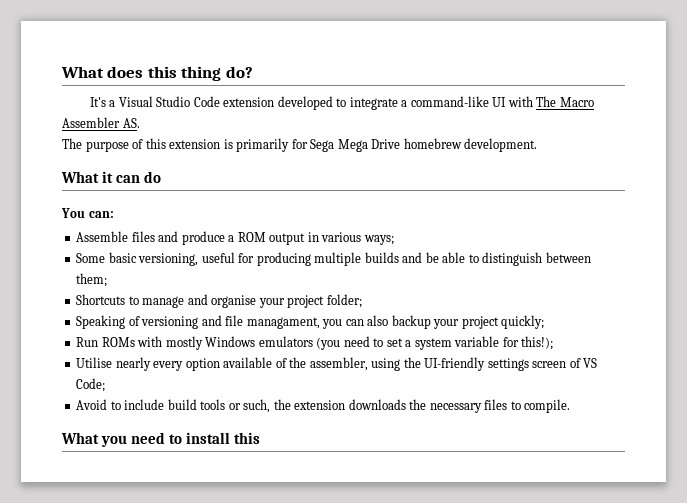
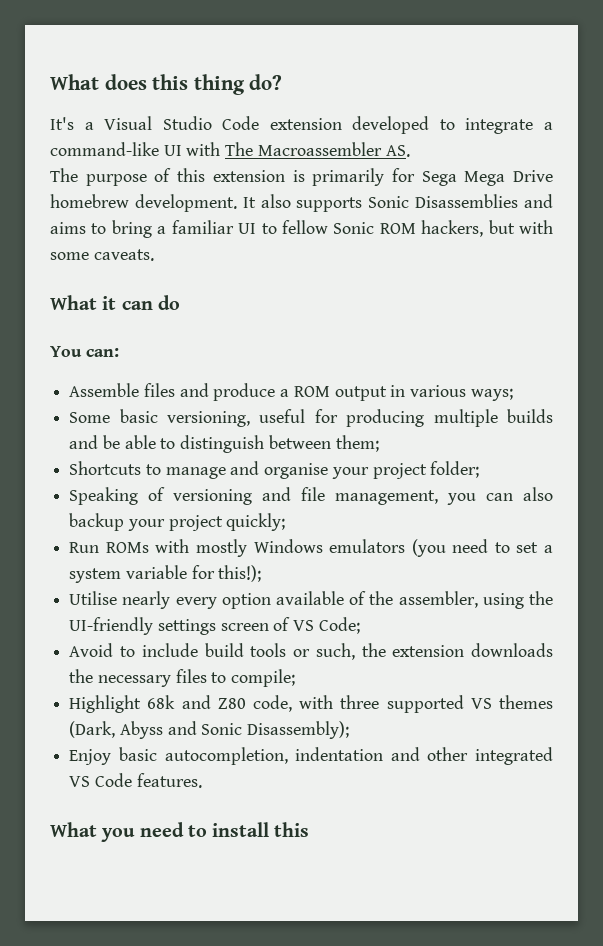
- It's a Visual Studio Code extension developed to integrate a command-like UI with The Macro Assembler AS.
+ It's a Visual Studio Code extension developed to integrate a command-like UI with The Macroassembler AS.
+ It also supports Sonic Disassemblies and aims to bring a familiar UI to fellow Sonic ROM hackers, but with some caveats.
- Speaking of versioning and file managament, you can also backup your project quickly;
+ Speaking of versioning and file management, you can also backup your project quickly;
- Avoid to include build tools or such, the extension downloads the necessary files to compile.
+ Avoid to include build tools or such, the extension downloads the necessary files to compile;
+ Highlight 68k and Z80 code, with three supported VS themes (Dark, Abyss and Sonic Disassembly);
+ Enjoy basic autocompletion, indentation and other integrated VS Code features.

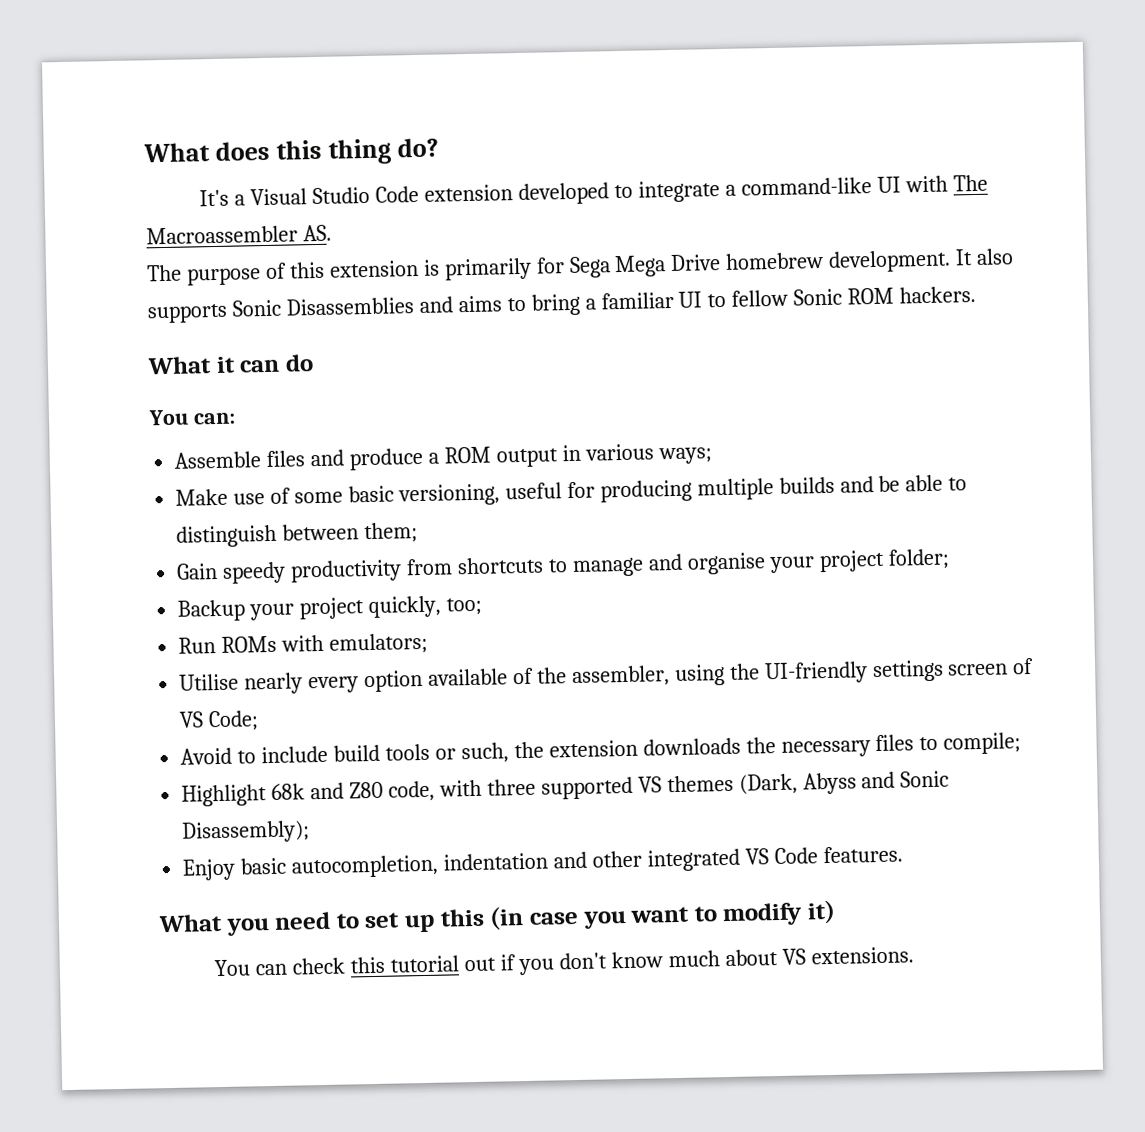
- It also supports Sonic Disassemblies and aims to bring a familiar UI to fellow Sonic ROM hackers, but with some caveats.
+ It also supports Sonic Disassemblies and aims to bring a familiar UI to fellow Sonic ROM hackers.
- Some basic versioning, useful for producing multiple builds and be able to distinguish between them;
+ Make use of some basic versioning, useful for producing multiple builds and be able to distinguish between them;
- Shortcuts to manage and organise your project folder;
+ Gain speedy productivity from shortcuts to manage and organise your project folder;
- Speaking of versioning and file management, you can also backup your project quickly;
- Run ROMs with mostly Windows emulators (you need to set a system variable for this!);
+ Backup your project quickly, too;
+ Run ROMs with emulators;
- What you need to install this
+ What you need to set up this (in case you want to modify it)
+ You can check this tutorial out if you don't know much about VS extensions.

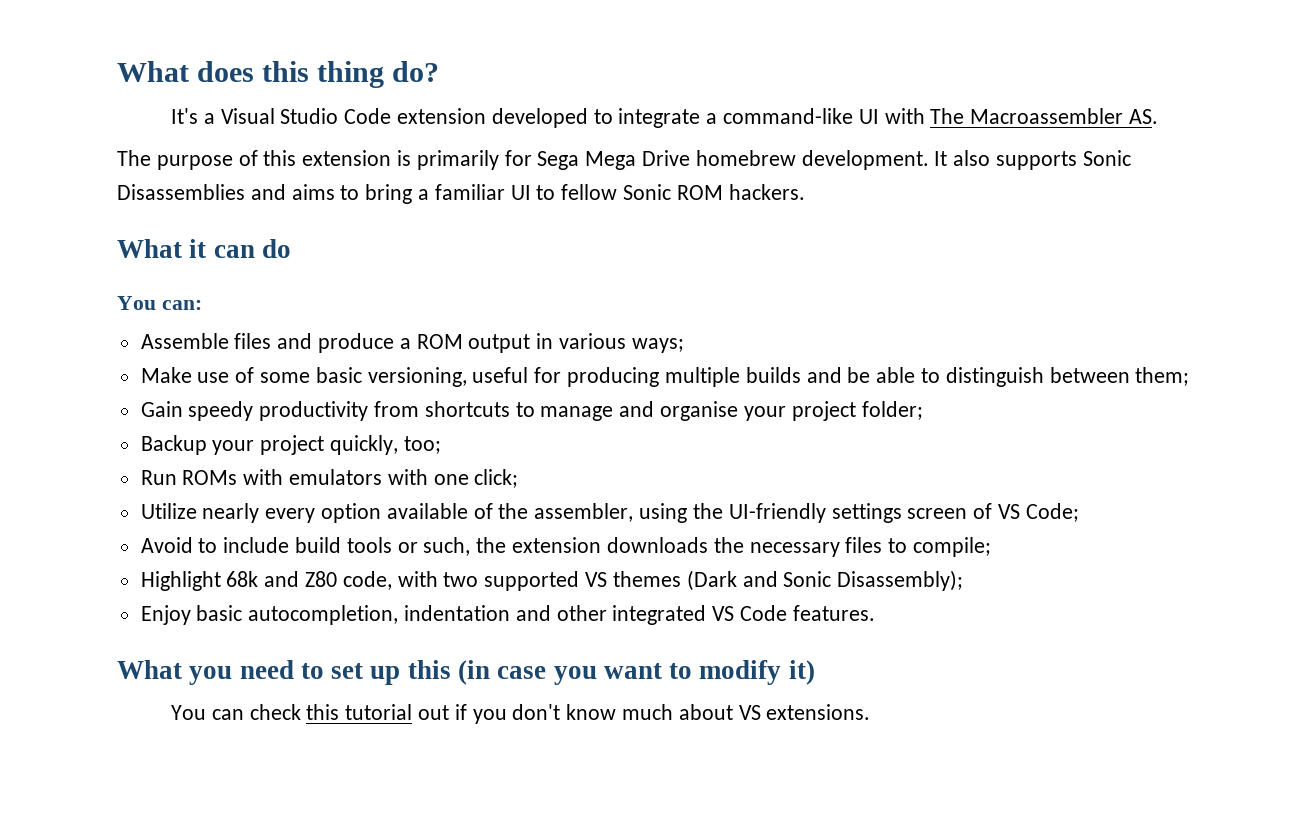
- Run ROMs with emulators;
- Utilise nearly every option available of the assembler, using the UI-friendly settings screen of VS Code;
+ Run ROMs with emulators with one click;
+ Utilize nearly every option available of the assembler, using the UI-friendly settings screen of VS Code;
- Highlight 68k and Z80 code, with three supported VS themes (Dark, Abyss and Sonic Disassembly);
+ Highlight 68k and Z80 code, with two supported VS themes (Dark and Sonic Disassembly);

